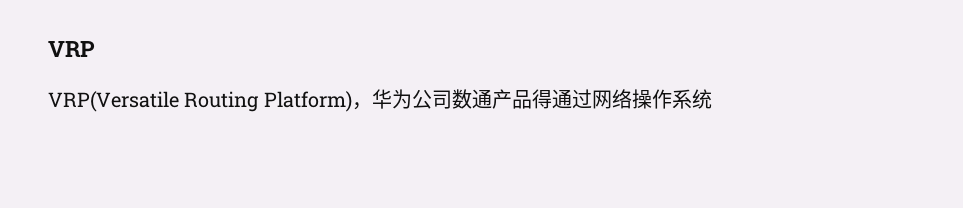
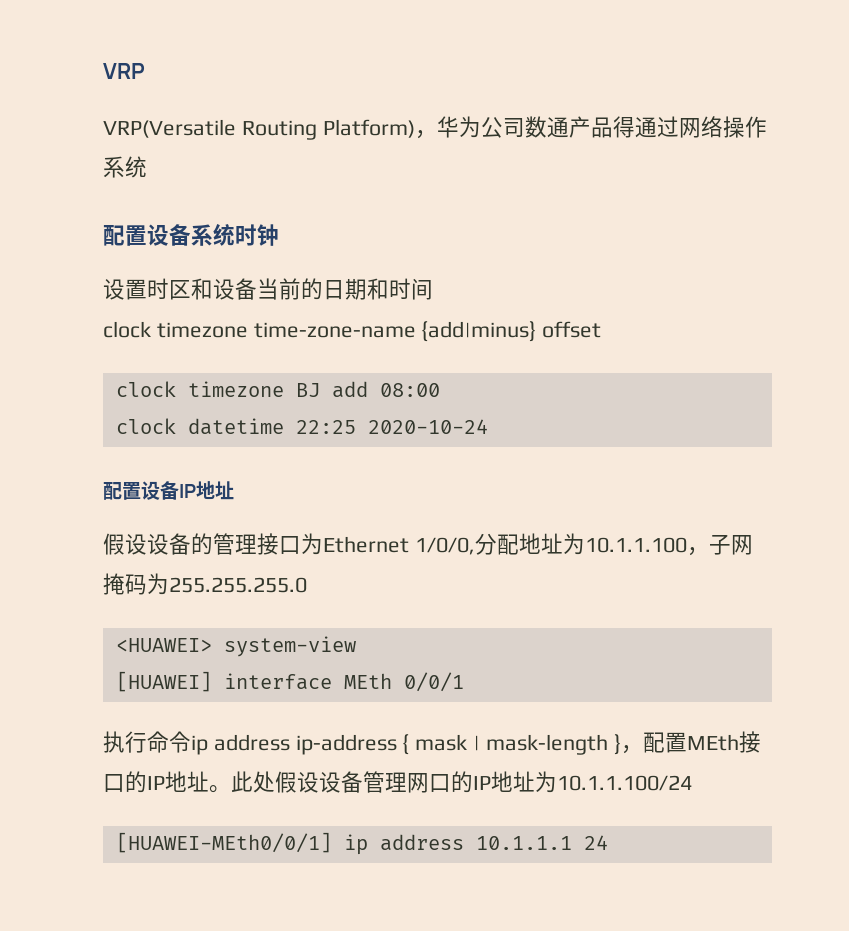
+ 配置设备系统时钟
+ 设置时区和设备当前的日期和时间
+ clock timezone time-zone-name {add|minus} offset
+ clock timezone BJ add 08:00
+ clock datetime 22:25 2020-10-24
+ 配置设备IP地址
+ 假设设备的管理接口为Ethernet 1/0/0,分配地址为10.1.1.100，子网掩码为255.255.255.0
+ <HUAWEI> system-view
+ [HUAWEI] interface MEth 0/0/1
+ 执行命令ip address ip-address { mask | mask-length }，配置MEth接口的IP地址。此处假设设备管理网口的IP地址为10.1.1.100/24
+ [HUAWEI-MEth0/0/1] ip address 10.1.1.1 24

